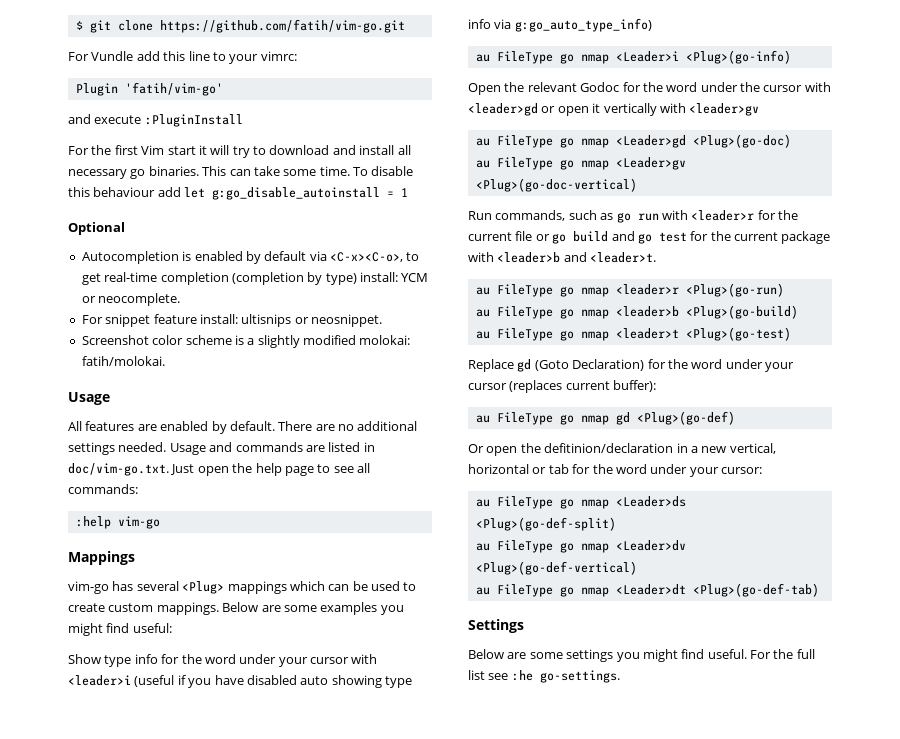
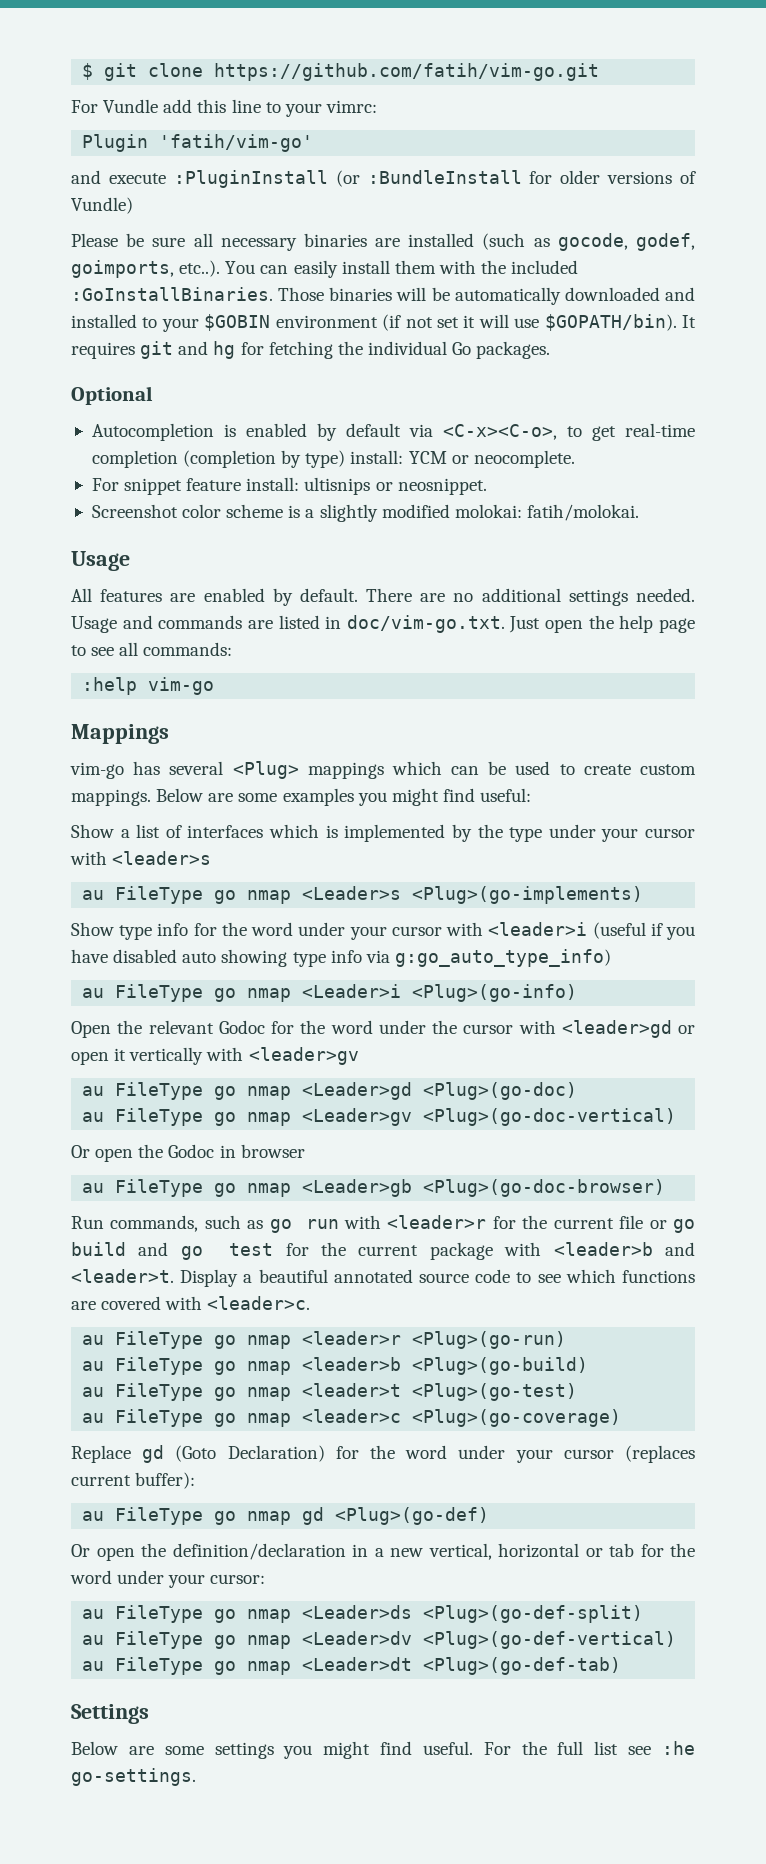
- and execute :PluginInstall
- For the first Vim start it will try to download and install all necessary go binaries. This can take some time. To disable this behaviour add let g:go_disable_autoinstall = 1
+ and execute :PluginInstall (or :BundleInstall for older versions of Vundle)
+ Please be sure all necessary binaries are installed (such as gocode, godef, goimports, etc..). You can easily install them with the included :GoInstallBinaries. Those binaries will be automatically downloaded and installed to your $GOBIN environment (if not set it will use $GOPATH/bin). It requires git and hg for fetching the individual Go packages.
+ Show a list of interfaces which is implemented by the type under your cursor with <leader>s
+ au FileType go nmap <Leader>s <Plug>(go-implements)
+ Or open the Godoc in browser
+ au FileType go nmap <Leader>gb <Plug>(go-doc-browser)
+ Display a beautiful annotated source code to see which functions are covered with <leader>c.
+ au FileType go nmap <leader>c <Plug>(go-coverage)
- Or open the defitinion/declaration in a new vertical, horizontal or tab for the word under your cursor:
+ Or open the definition/declaration in a new vertical, horizontal or tab for the word under your cursor:

